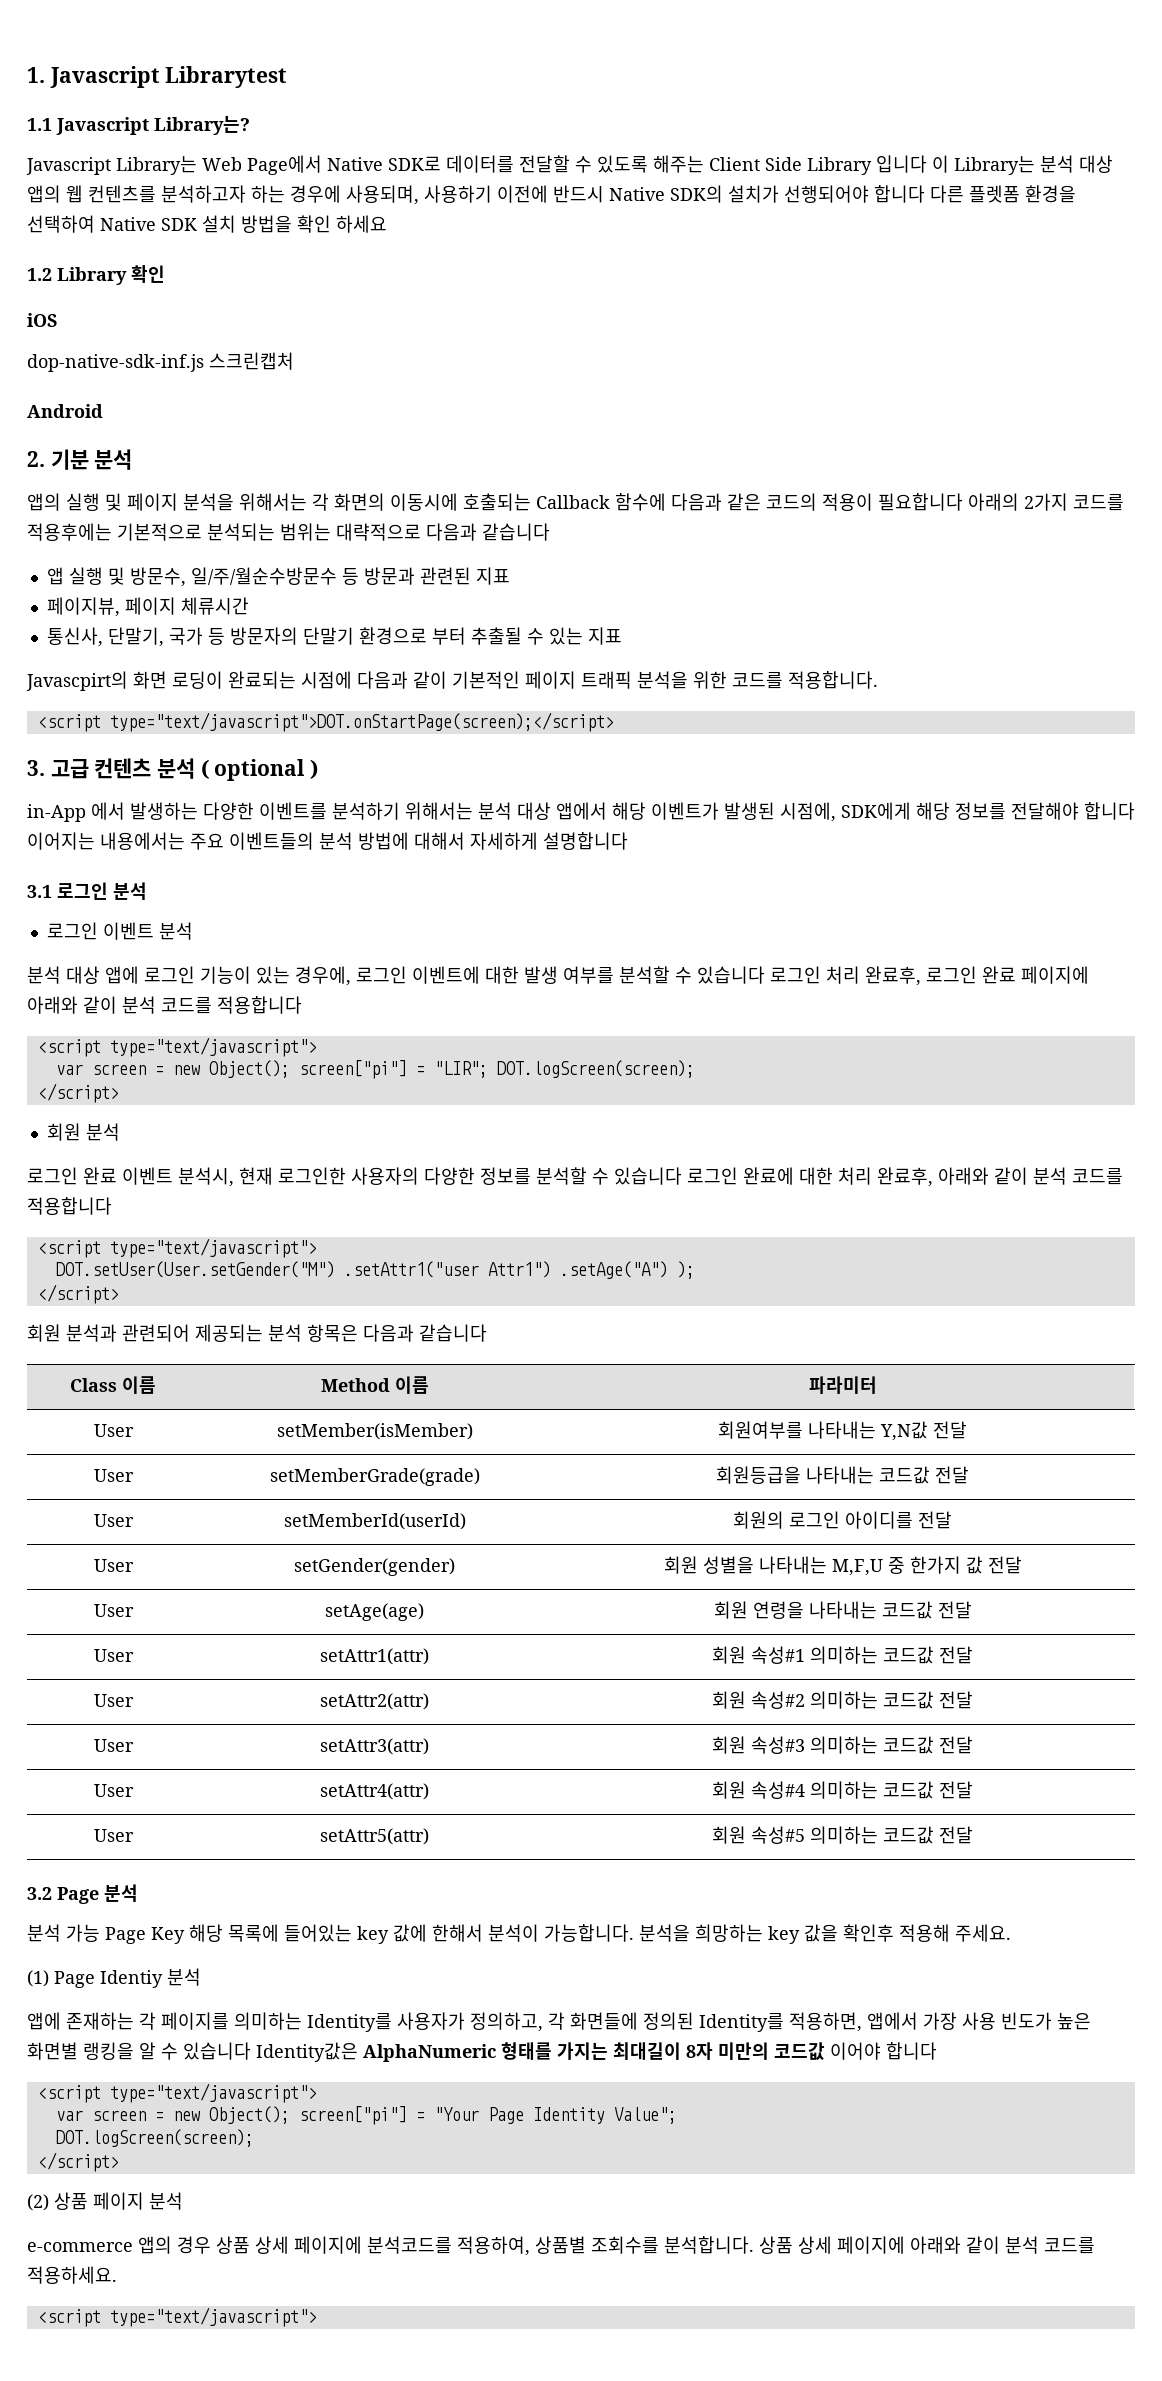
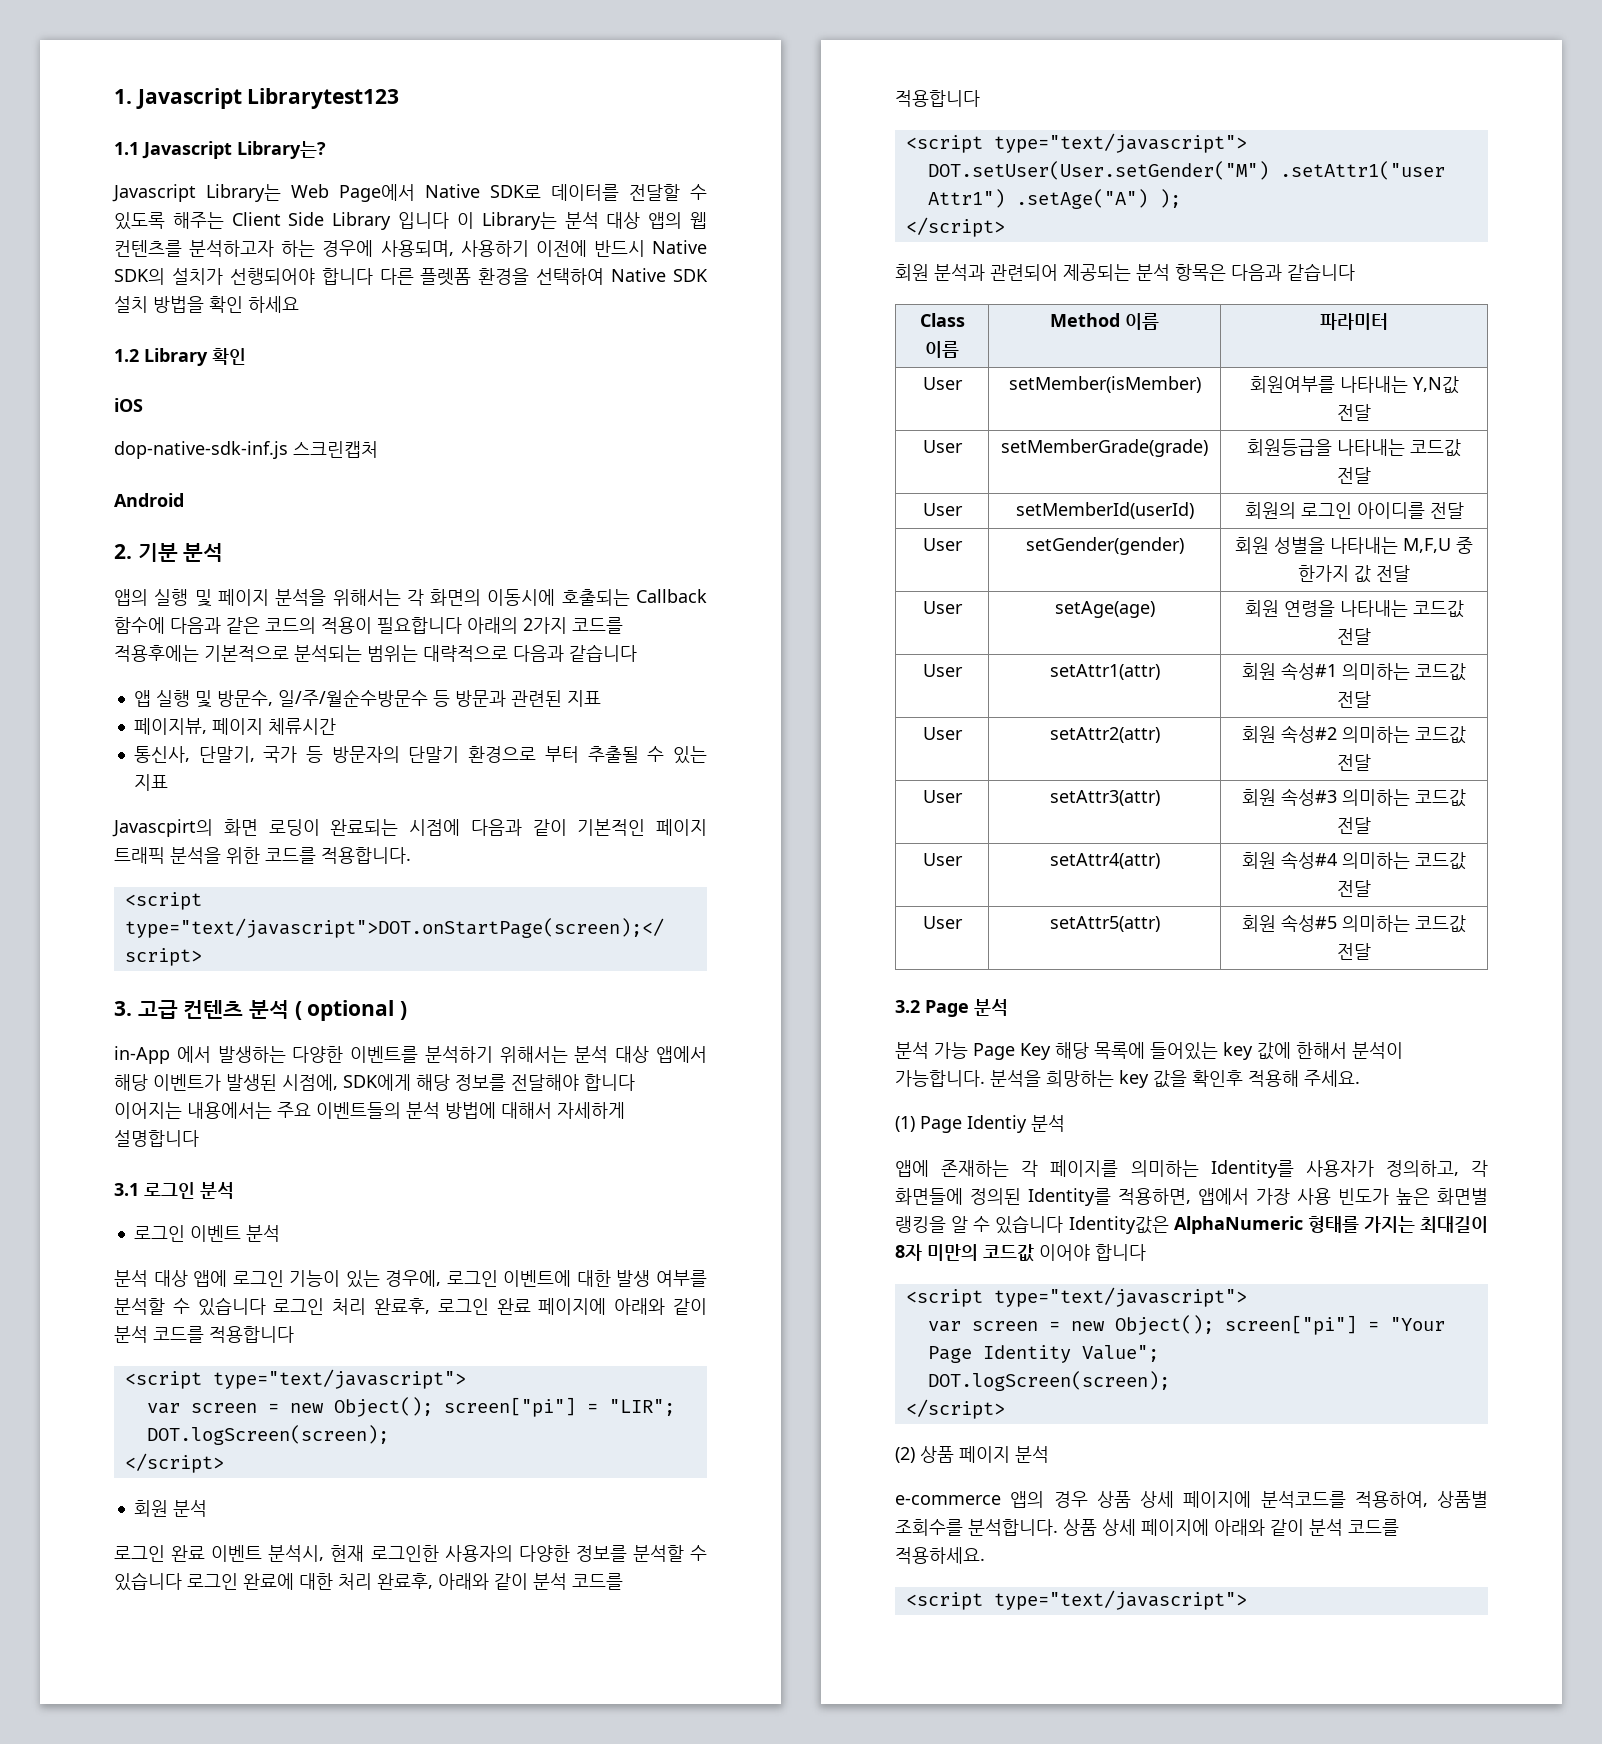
- 1. Javascript Librarytest
+ 1. Javascript Librarytest123

